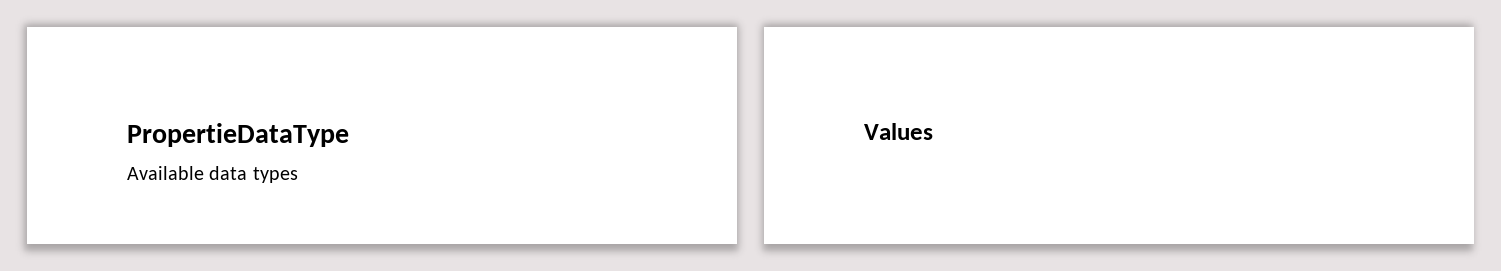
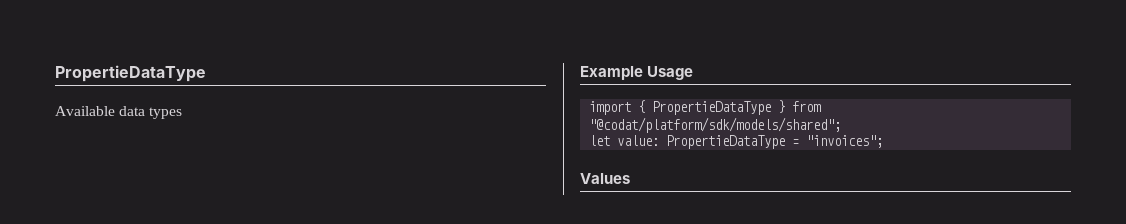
+ Example Usage
+ import { PropertieDataType } from "@codat/platform/sdk/models/shared";
+ let value: PropertieDataType = "invoices";

